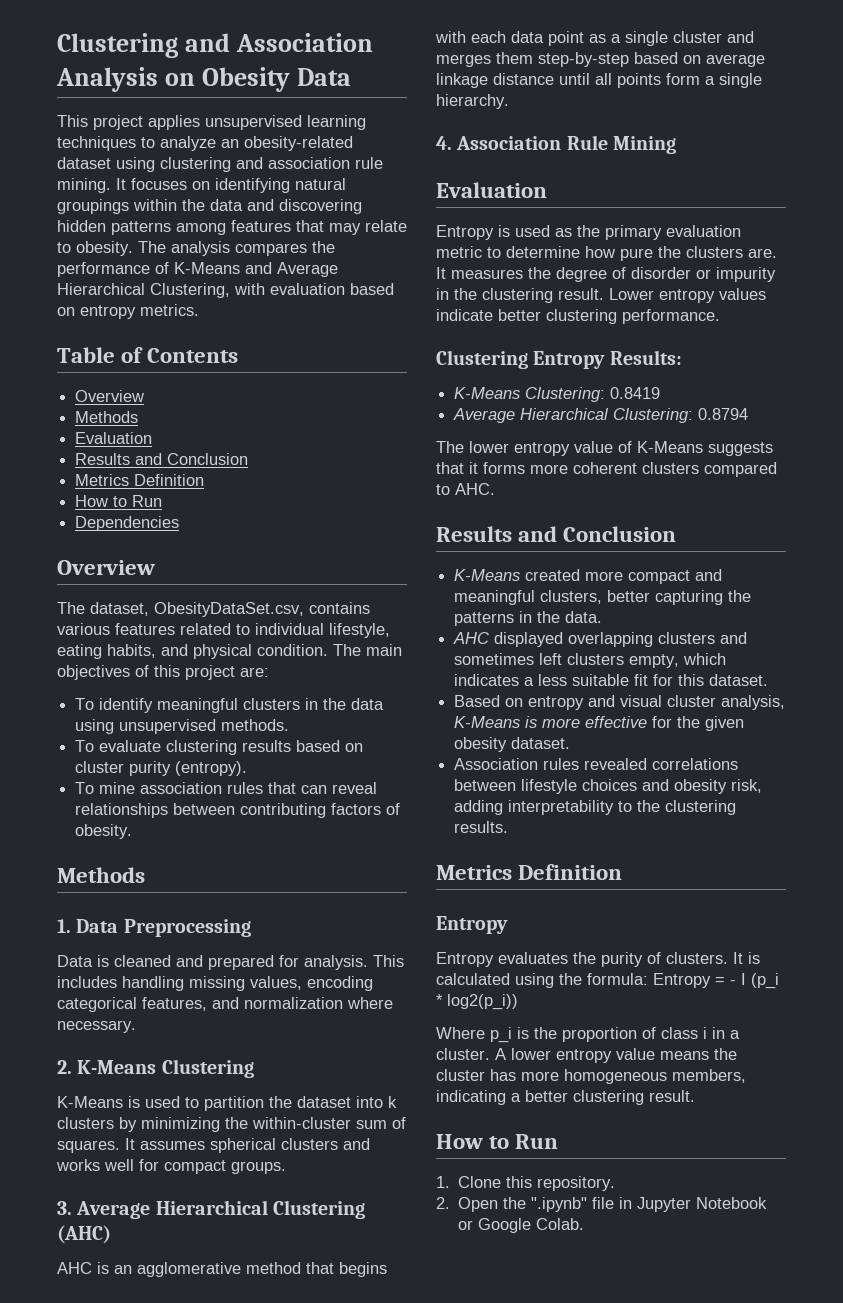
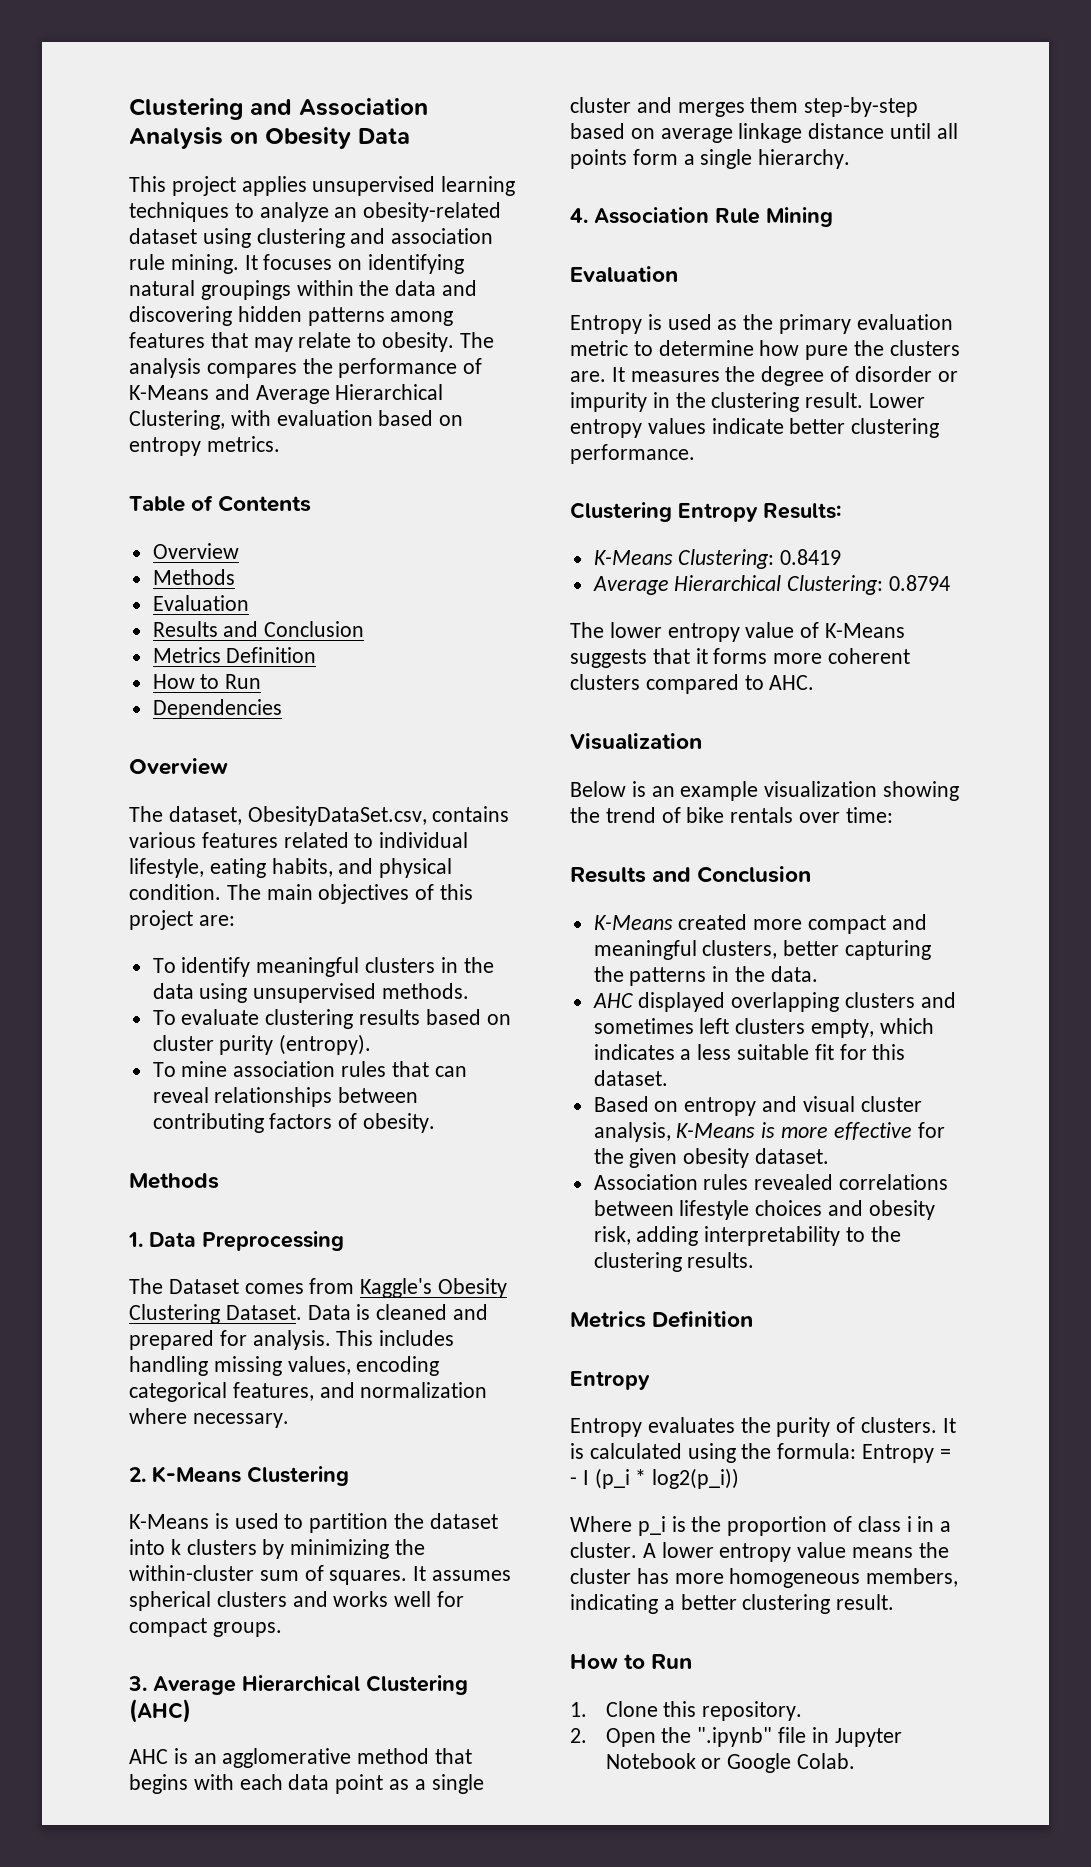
+ The Dataset comes from Kaggle's Obesity Clustering Dataset.
+ Visualization
+ Below is an example visualization showing the trend of bike rentals over time:

